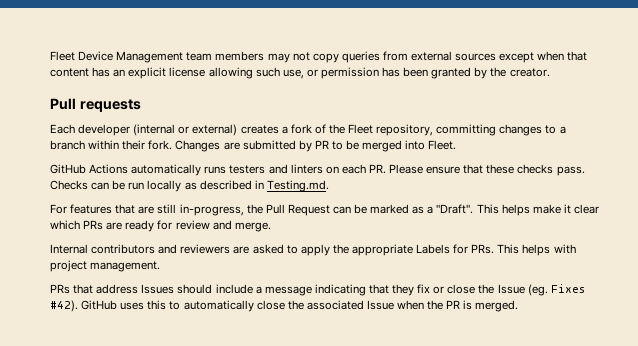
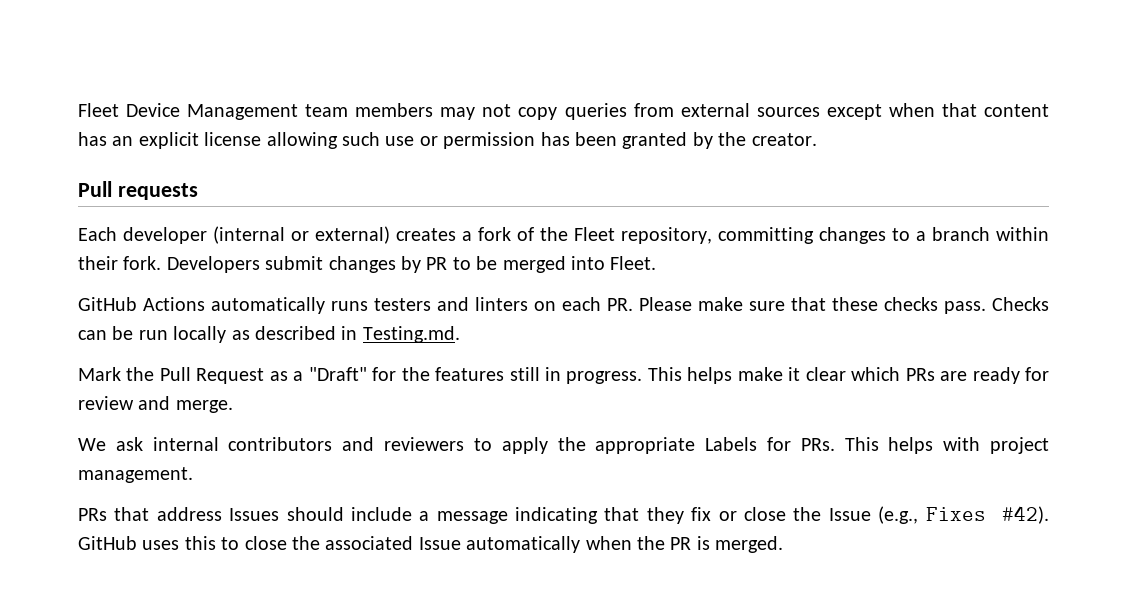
- Fleet Device Management team members may not copy queries from external sources except when that content has an explicit license allowing such use, or permission has been granted by the creator.
+ Fleet Device Management team members may not copy queries from external sources except when that content has an explicit license allowing such use or permission has been granted by the creator.
- Changes are submitted by PR to be merged into Fleet.
+ Developers submit changes by PR to be merged into Fleet.
- GitHub Actions automatically runs testers and linters on each PR. Please ensure that these checks pass.
+ GitHub Actions automatically runs testers and linters on each PR. Please make sure that these checks pass.
- For features that are still in-progress, the Pull Request can be marked as a "Draft".
+ Mark the Pull Request as a "Draft" for the features still in progress.
- Internal contributors and reviewers are asked to apply the appropriate Labels for PRs. This helps with project management.
+ We ask internal contributors and reviewers to apply the appropriate Labels for PRs. This helps with project management.
- PRs that address Issues should include a message indicating that they fix or close the Issue (eg. Fixes #42).
+ PRs that address Issues should include a message indicating that they fix or close the Issue (e.g., Fixes #42).
- GitHub uses this to automatically close the associated Issue when the PR is merged.
+ GitHub uses this to close the associated Issue automatically when the PR is merged.

